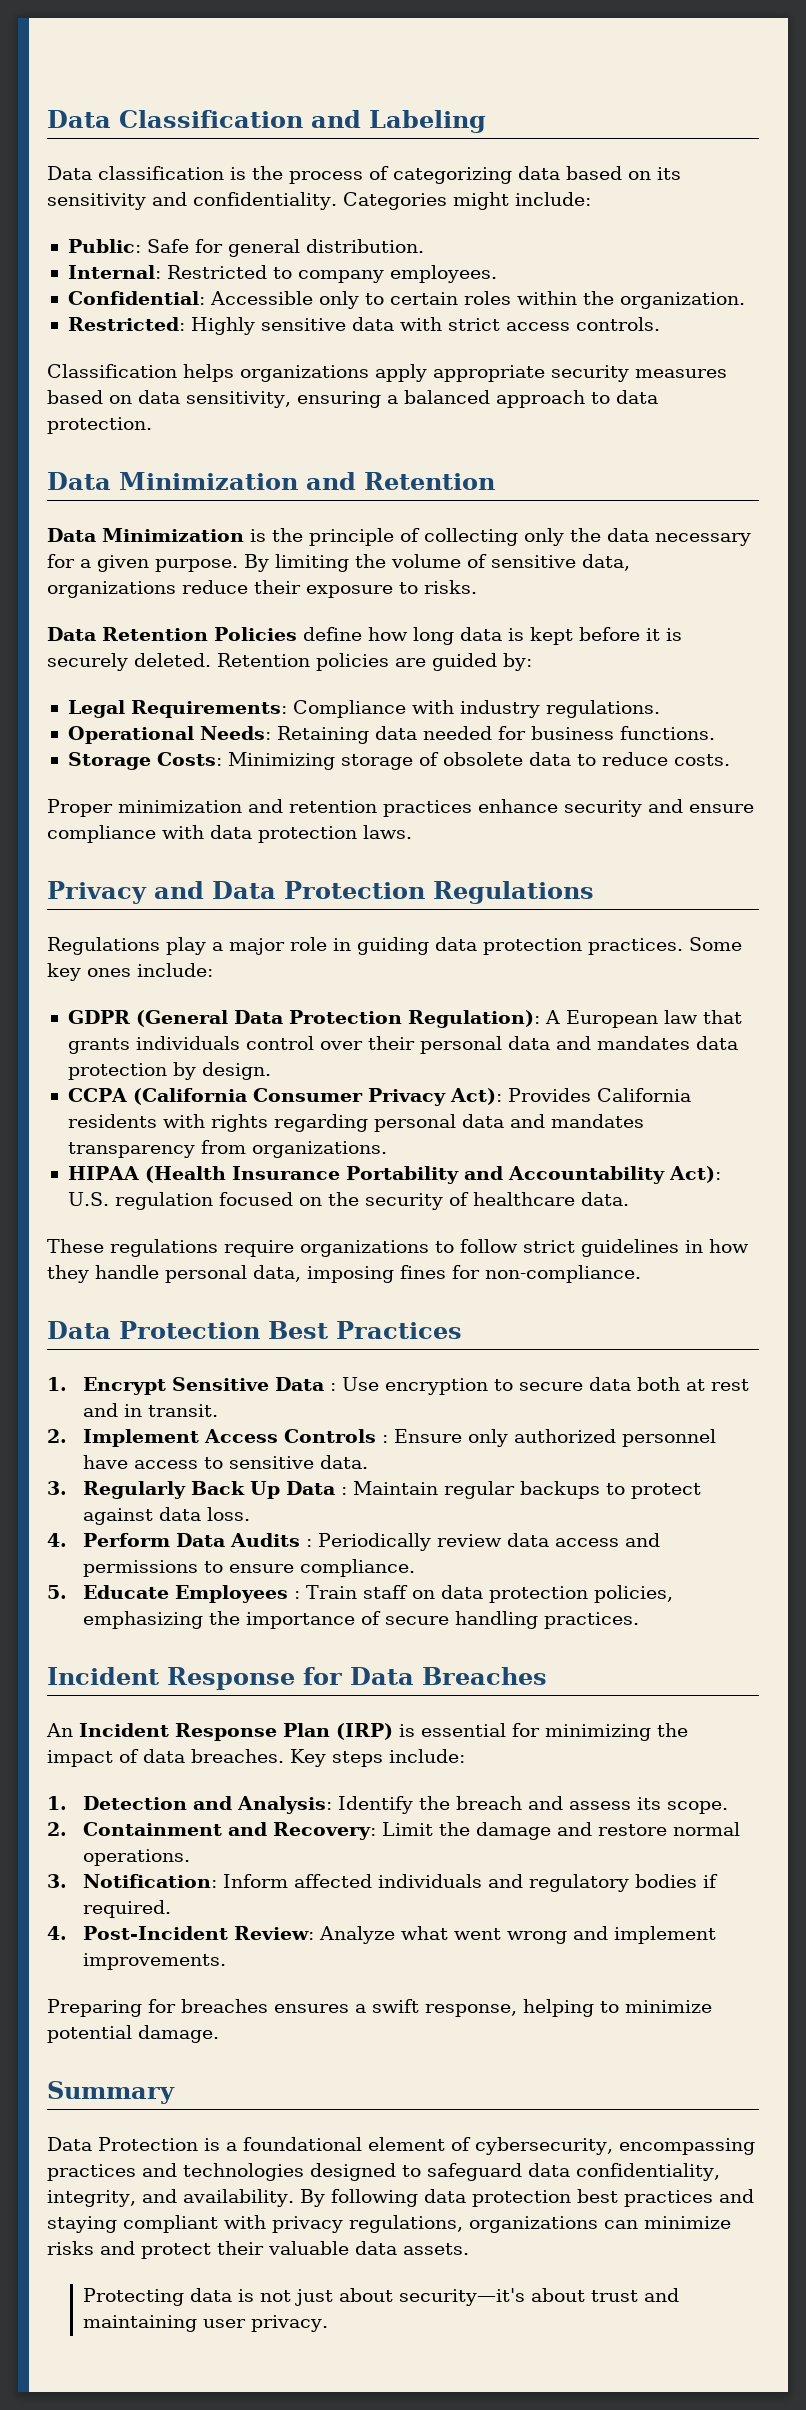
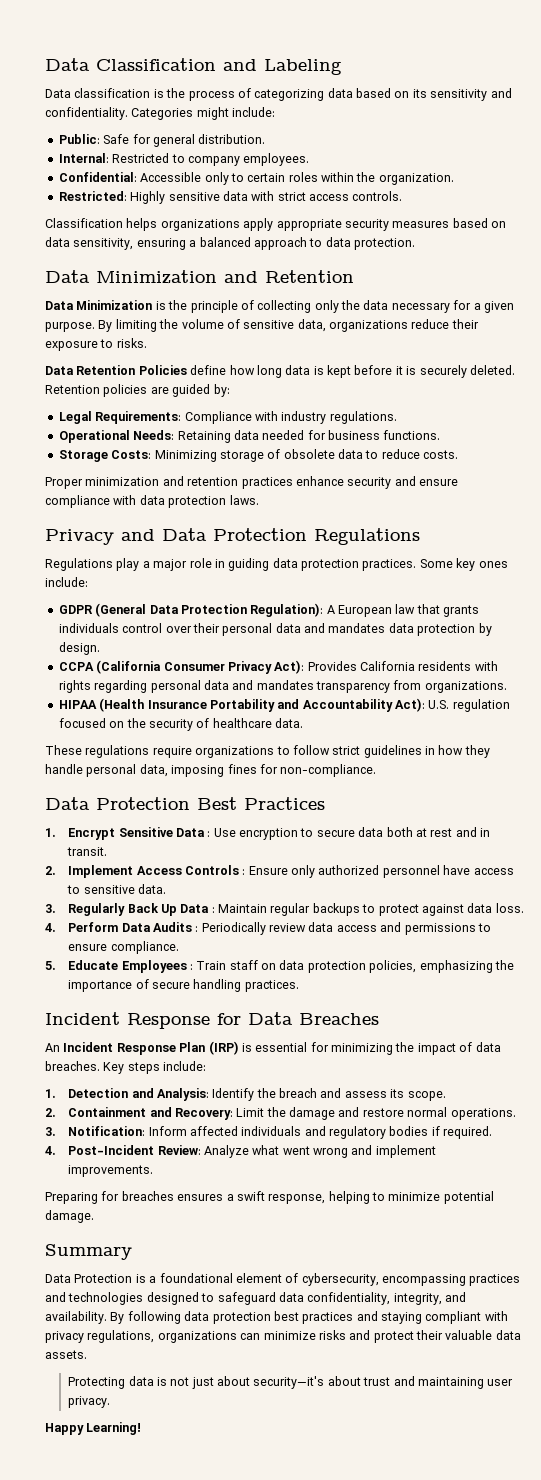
+ Happy Learning!

